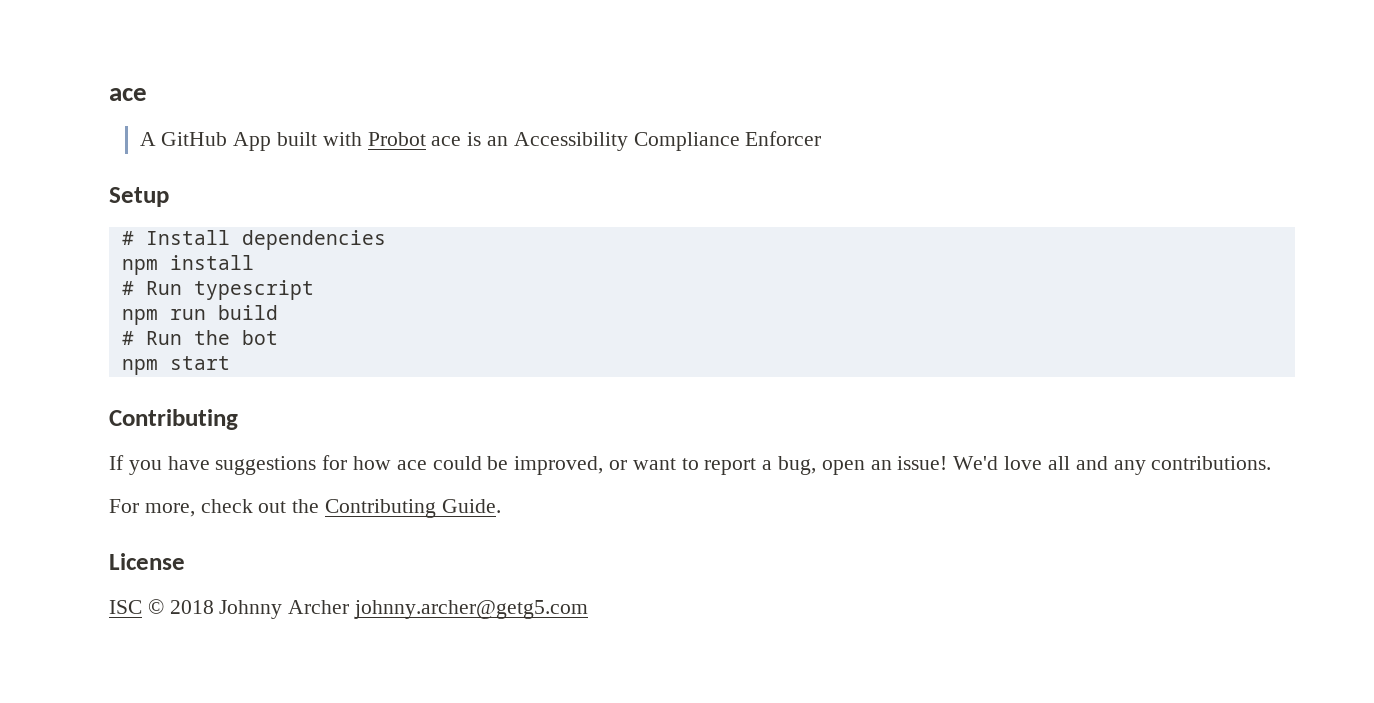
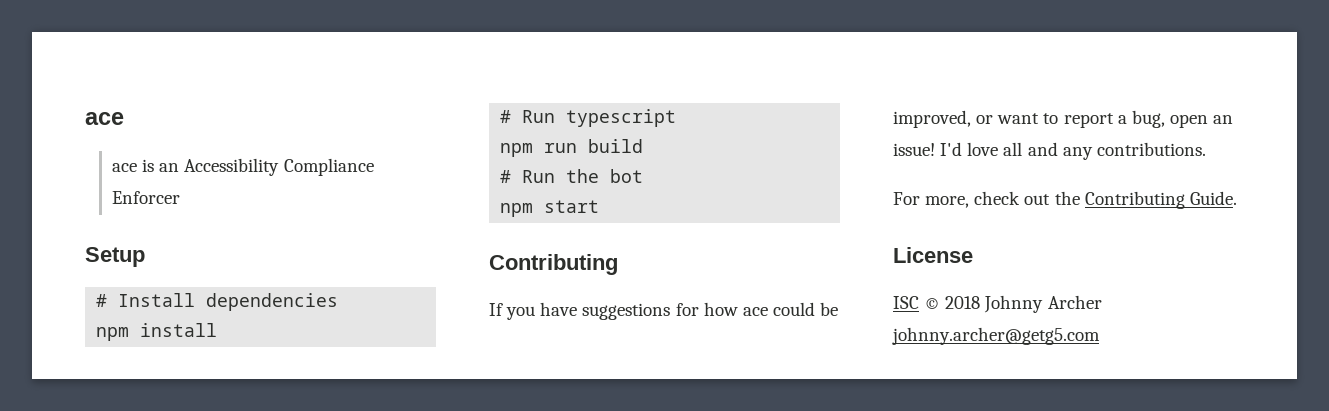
- A GitHub App built with Probot ace is an Accessibility Compliance Enforcer
+ ace is an Accessibility Compliance Enforcer
- We'd love all and any contributions.
+ I'd love all and any contributions.

